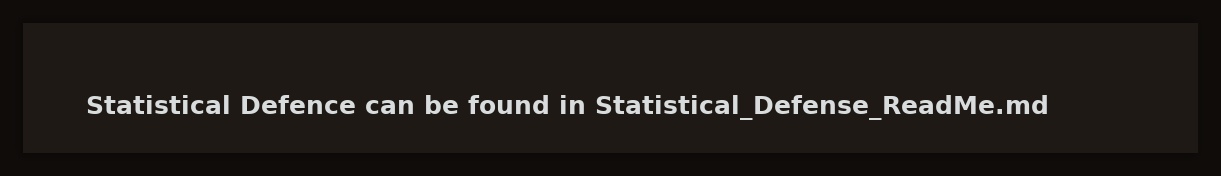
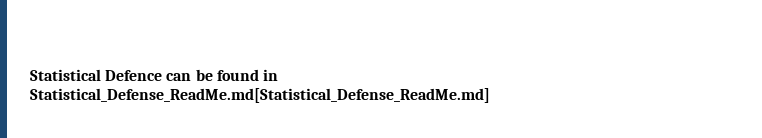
- Statistical Defence can be found in Statistical_Defense_ReadMe.md
+ Statistical Defence can be found in Statistical_Defense_ReadMe.md[Statistical_Defense_ReadMe.md]

